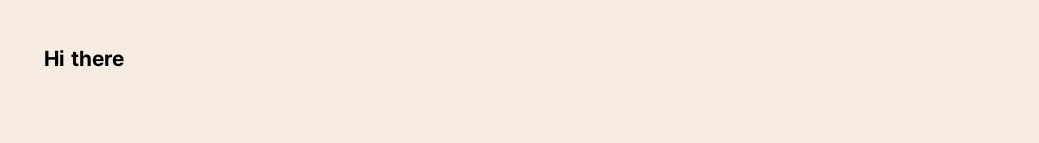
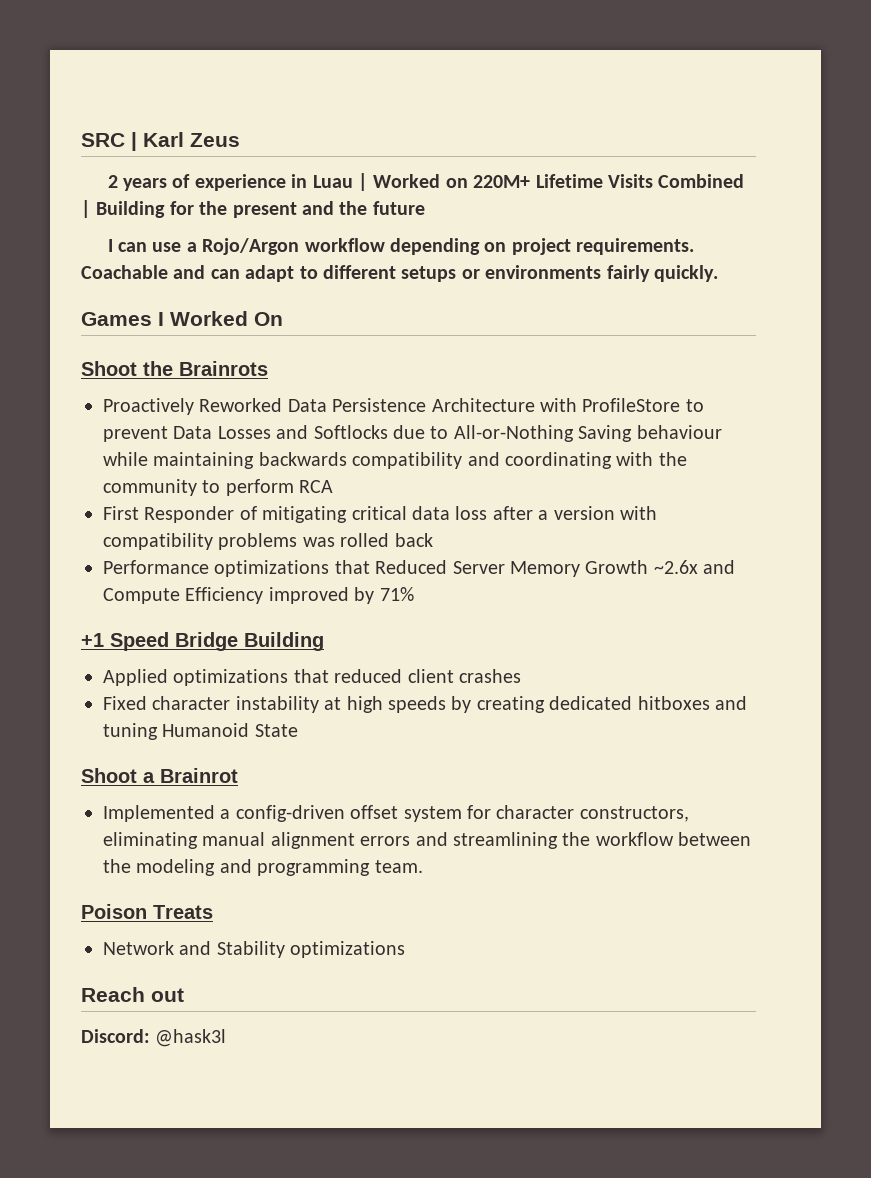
- Hi there
+ SRC | Karl Zeus
+ 2 years of experience in Luau | Worked on 220M+ Lifetime Visits Combined | Building for the present and the future
+ I can use a Rojo/Argon workflow depending on project requirements. Coachable and can adapt to different setups or environments fairly quickly.
+ Games I Worked On
+ Shoot the Brainrots
+ Proactively Reworked Data Persistence Architecture with ProfileStore to prevent Data Losses and Softlocks due to All-or-Nothing Saving behaviour while maintaining backwards compatibility and coordinating with the community to perform RCA
+ First Responder of mitigating critical data loss after a version with compatibility problems was rolled back
+ Performance optimizations that Reduced Server Memory Growth ~2.6x and Compute Efficiency improved by 71%
+ +1 Speed Bridge Building
+ Applied optimizations that reduced client crashes
+ Fixed character instability at high speeds by creating dedicated hitboxes and tuning Humanoid State
+ Shoot a Brainrot
+ Implemented a config-driven offset system for character constructors, eliminating manual alignment errors and streamlining the workflow between the modeling and programming team.
+ Poison Treats
+ Network and Stability optimizations
+ Reach out
+ Discord: @hask3l

